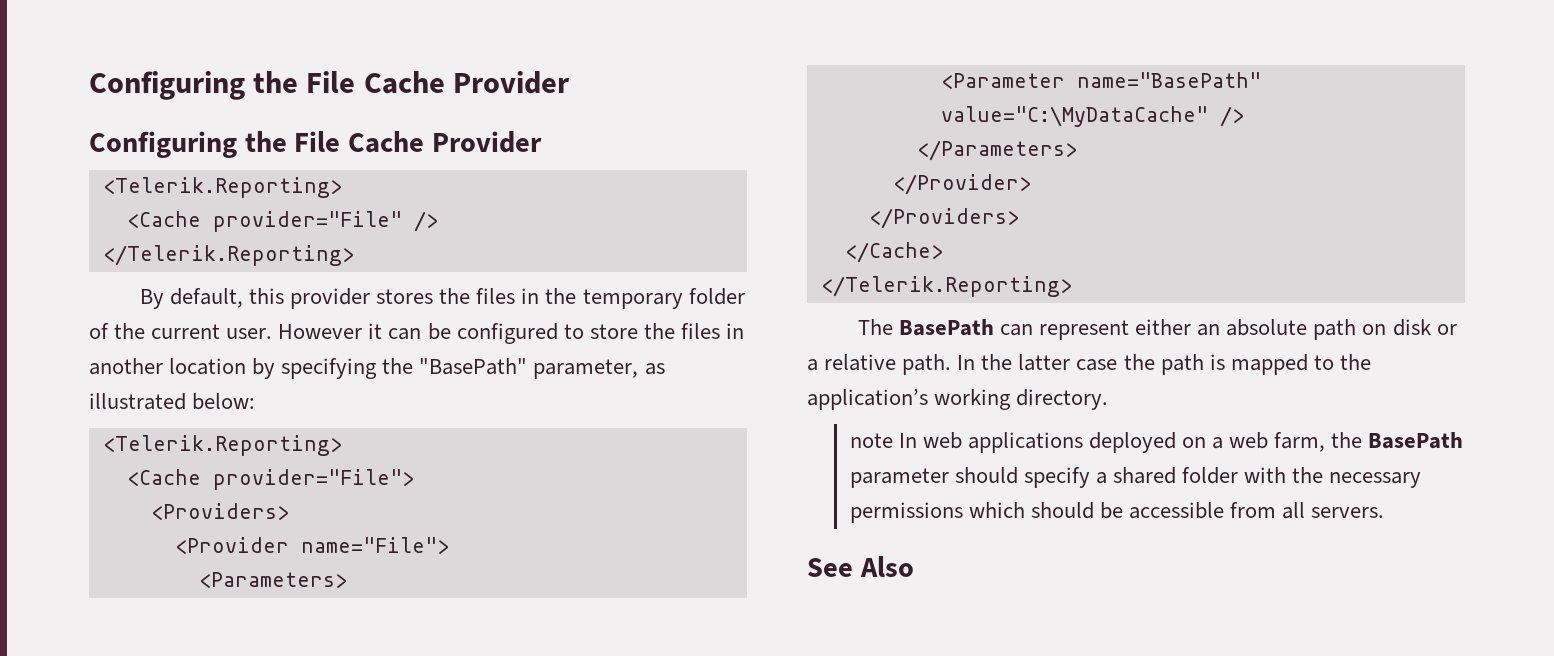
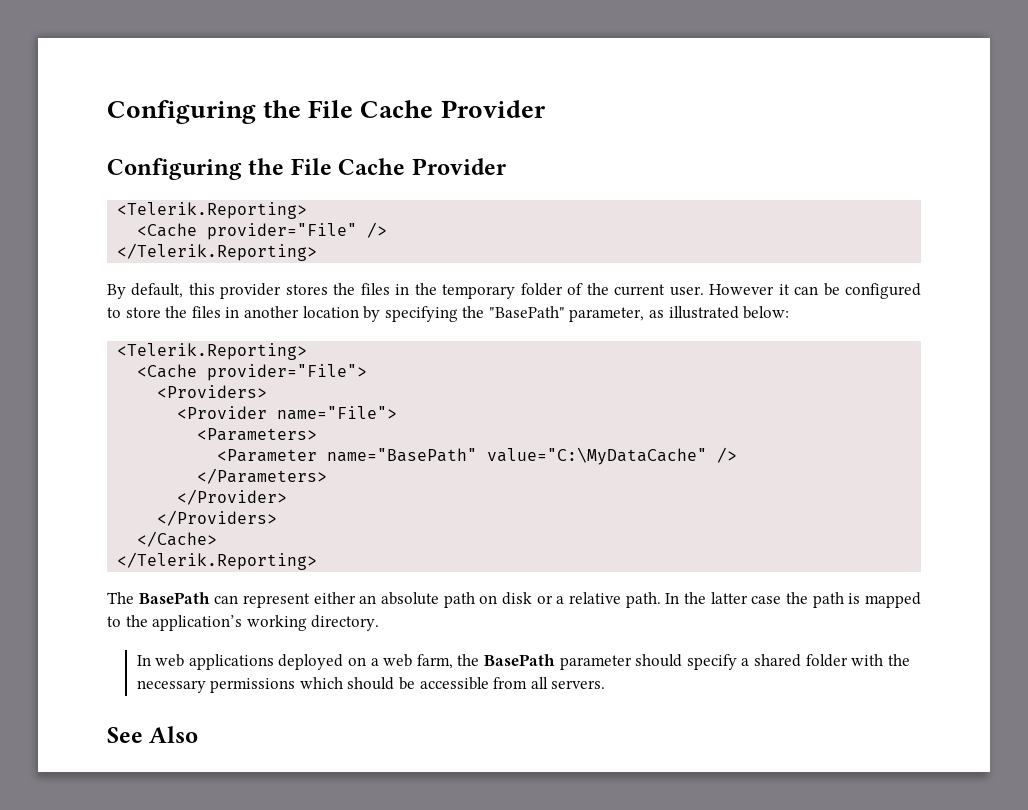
- note In web applications deployed on a web farm, the BasePath parameter should specify a shared folder with the necessary permissions which should be accessible from all servers.
+ In web applications deployed on a web farm, the BasePath parameter should specify a shared folder with the necessary permissions which should be accessible from all servers.

